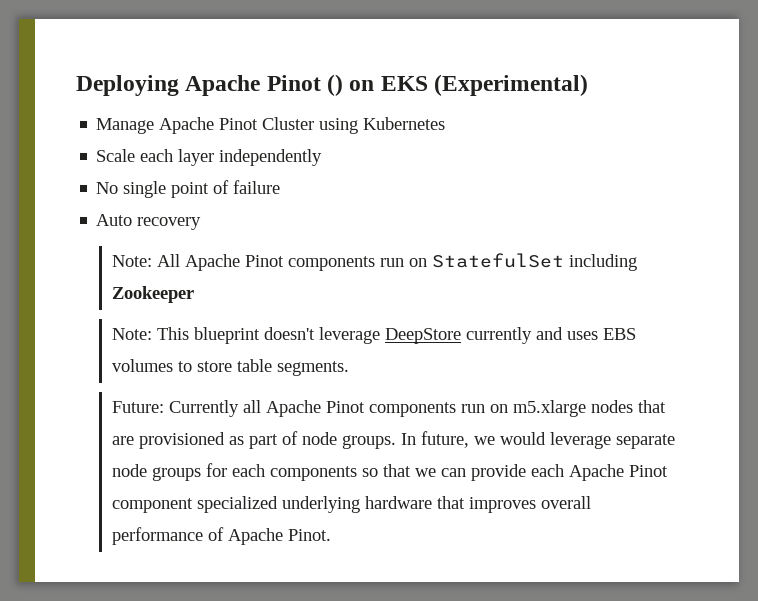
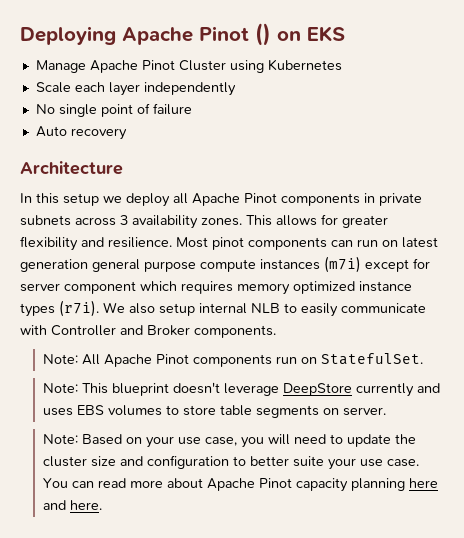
- Deploying Apache Pinot () on EKS (Experimental)
+ Deploying Apache Pinot () on EKS
+ Architecture
+ In this setup we deploy all Apache Pinot components in private subnets across 3 availability zones. This allows for greater flexibility and resilience. Most pinot components can run on latest generation general purpose compute instances (m7i) except for server component which requires memory optimized instance types (r7i). We also setup internal NLB to easily communicate with Controller and Broker components.
- Note: All Apache Pinot components run on StatefulSet including Zookeeper
+ Note: All Apache Pinot components run on StatefulSet.
- Note: This blueprint doesn't leverage DeepStore currently and uses EBS volumes to store table segments.
- Future: Currently all Apache Pinot components run on m5.xlarge nodes that are provisioned as part of node groups. In future, we would leverage separate node groups for each components so that we can provide each Apache Pinot component specialized underlying hardware that improves overall performance of Apache Pinot.
+ Note: This blueprint doesn't leverage DeepStore currently and uses EBS volumes to store table segments on server.
+ Note: Based on your use case, you will need to update the cluster size and configuration to better suite your use case. You can read more about Apache Pinot capacity planning here and here.

